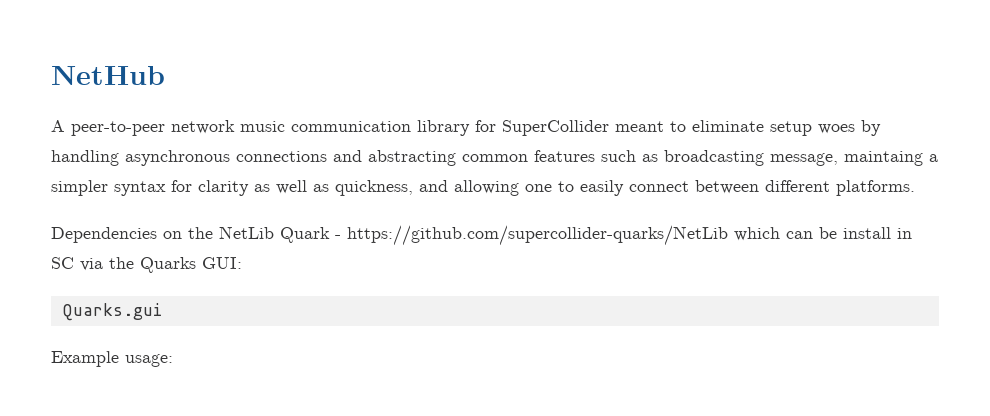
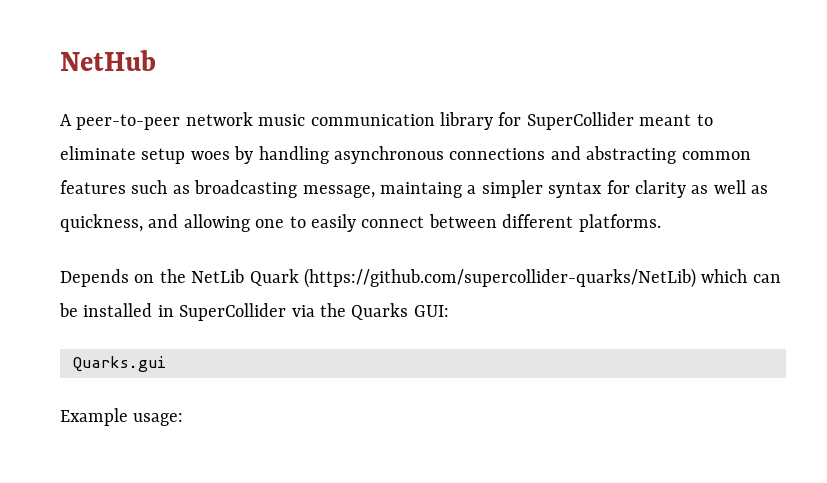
- Dependencies on the NetLib Quark - https://github.com/supercollider-quarks/NetLib which can be install in SC via the Quarks GUI:
+ Depends on the NetLib Quark (https://github.com/supercollider-quarks/NetLib) which can be installed in SuperCollider via the Quarks GUI:

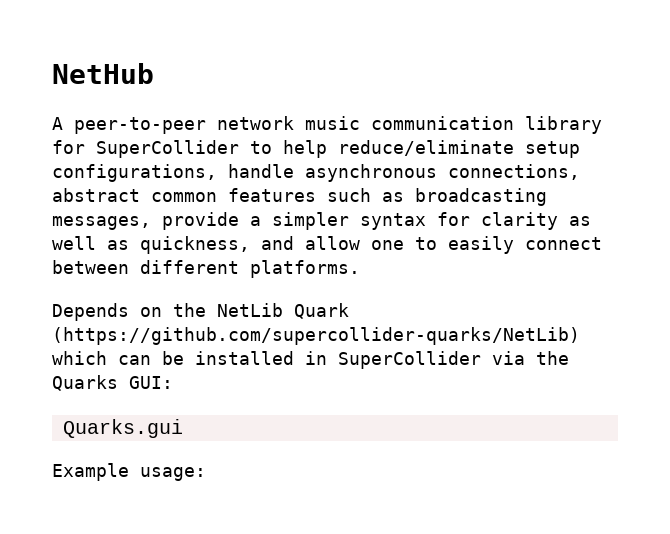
- A peer-to-peer network music communication library for SuperCollider meant to eliminate setup woes by handling asynchronous connections and abstracting common features such as broadcasting message, maintaing a simpler syntax for clarity as well as quickness, and allowing one to easily connect between different platforms.
+ A peer-to-peer network music communication library for SuperCollider to help reduce/eliminate setup configurations, handle asynchronous connections, abstract common features such as broadcasting messages, provide a simpler syntax for clarity as well as quickness, and allow one to easily connect between different platforms.

